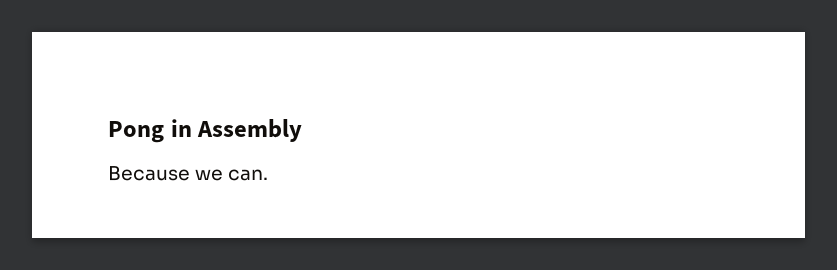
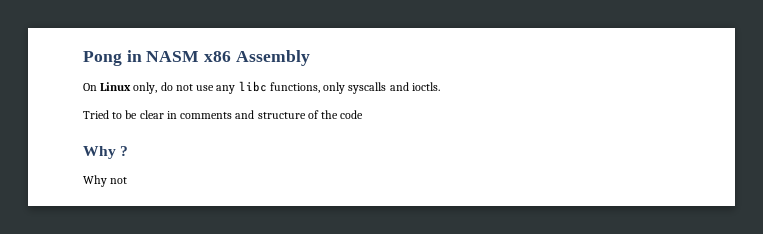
- Pong in Assembly
+ Pong in NASM x86 Assembly
- Because we can.
+ On Linux only, do not use any libc functions, only syscalls and ioctls.
+ Tried to be clear in comments and structure of the code
+ Why ?
+ Why not

